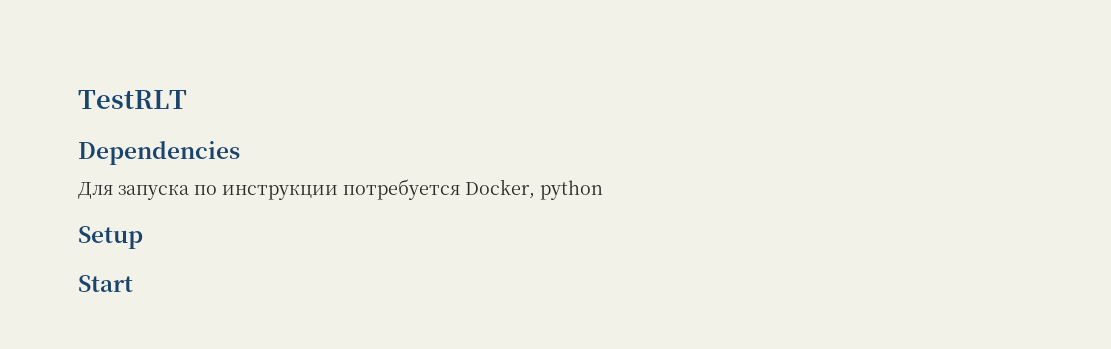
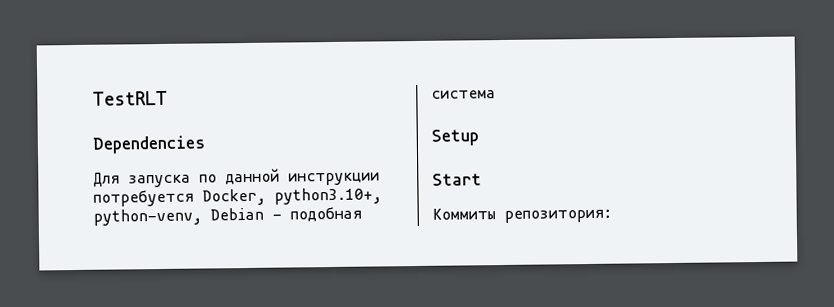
- Для запуска по инструкции потребуется Docker, python
+ Для запуска по данной инструкции потребуется Docker, python3.10+, python-venv, Debian - подобная система
+ Коммиты репозитория:

